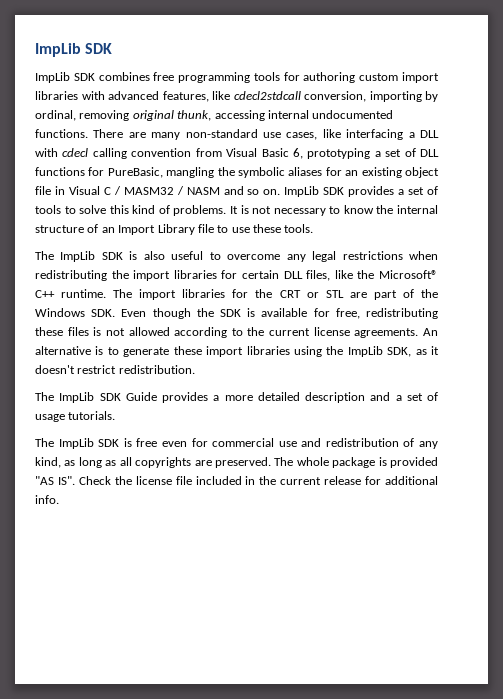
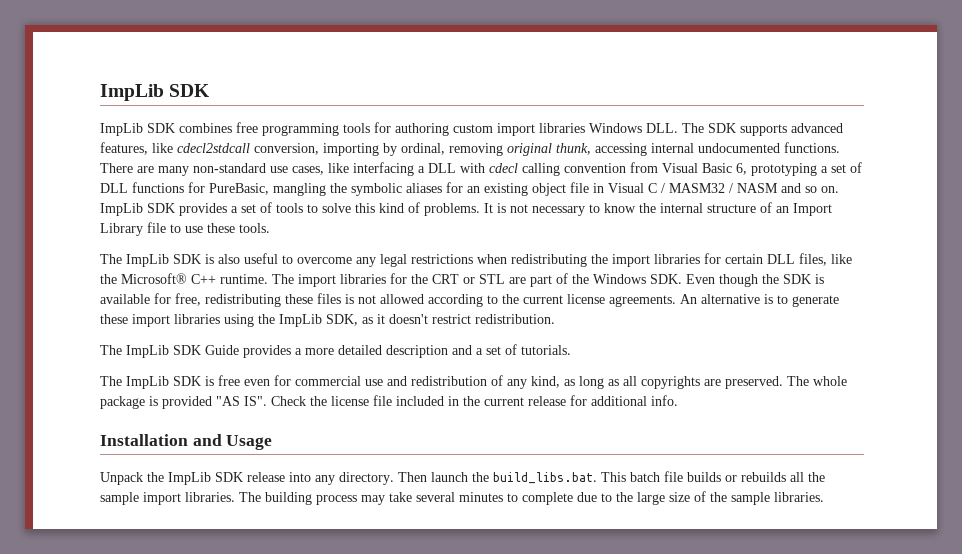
- ImpLib SDK combines free programming tools for authoring custom import libraries with advanced features, like cdecl2stdcall conversion, importing by ordinal, removing original thunk, accessing internal undocumented functions.
+ ImpLib SDK combines free programming tools for authoring custom import libraries Windows DLL. The SDK supports advanced features, like cdecl2stdcall conversion, importing by ordinal, removing original thunk, accessing internal undocumented functions.
- The ImpLib SDK Guide provides a more detailed description and a set of usage tutorials.
+ The ImpLib SDK Guide provides a more detailed description and a set of tutorials.
+ Installation and Usage
+ Unpack the ImpLib SDK release into any directory. Then launch the build_libs.bat. This batch file builds or rebuilds all the sample import libraries. The building process may take several minutes to complete due to the large size of the sample libraries.

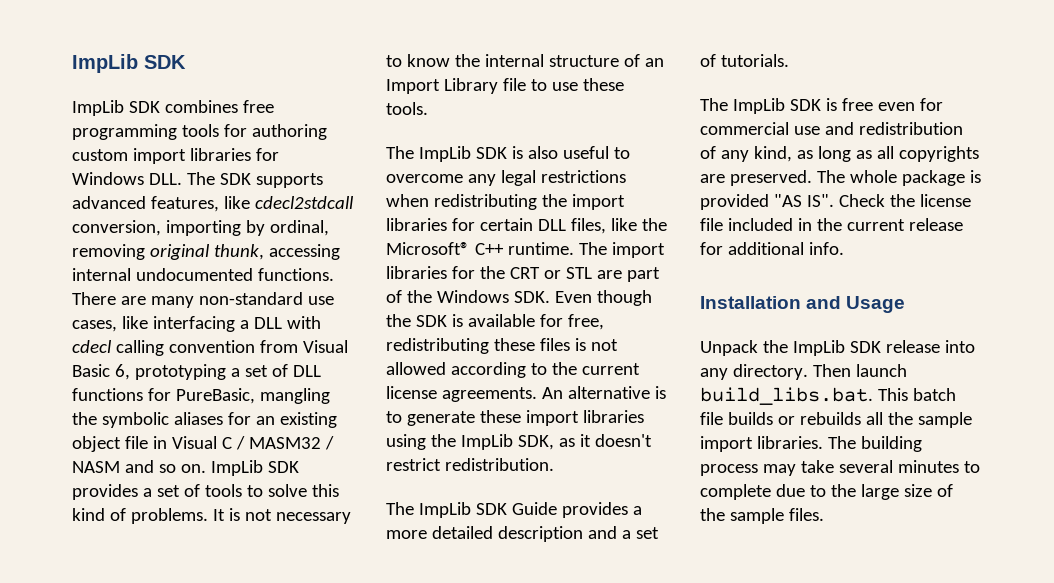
- ImpLib SDK combines free programming tools for authoring custom import libraries Windows DLL. The SDK supports advanced features, like cdecl2stdcall conversion, importing by ordinal, removing original thunk, accessing internal undocumented functions.
+ ImpLib SDK combines free programming tools for authoring custom import libraries for Windows DLL. The SDK supports advanced features, like cdecl2stdcall conversion, importing by ordinal, removing original thunk, accessing internal undocumented functions.
- Then launch the build_libs.bat. This batch file builds or rebuilds all the sample import libraries.
+ Then launch build_libs.bat. This batch file builds or rebuilds all the sample import libraries.
- The building process may take several minutes to complete due to the large size of the sample libraries.
+ The building process may take several minutes to complete due to the large size of the sample files.

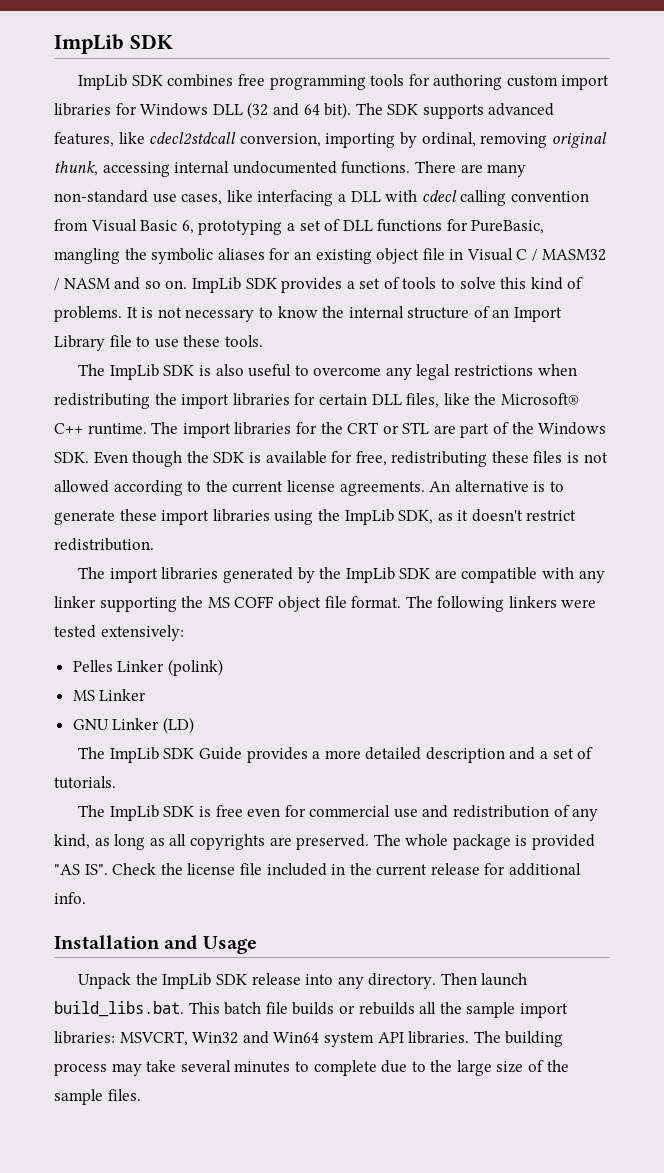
- ImpLib SDK combines free programming tools for authoring custom import libraries for Windows DLL. The SDK supports advanced features, like cdecl2stdcall conversion, importing by ordinal, removing original thunk, accessing internal undocumented functions.
+ ImpLib SDK combines free programming tools for authoring custom import libraries for Windows DLL (32 and 64 bit). The SDK supports advanced features, like cdecl2stdcall conversion, importing by ordinal, removing original thunk, accessing internal undocumented functions.
+ The import libraries generated by the ImpLib SDK are compatible with any linker supporting the MS COFF object file format. The following linkers were tested extensively:
+ Pelles Linker (polink)
+ MS Linker
+ GNU Linker (LD)
- Then launch build_libs.bat. This batch file builds or rebuilds all the sample import libraries.
+ Then launch build_libs.bat. This batch file builds or rebuilds all the sample import libraries: MSVCRT, Win32 and Win64 system API libraries.

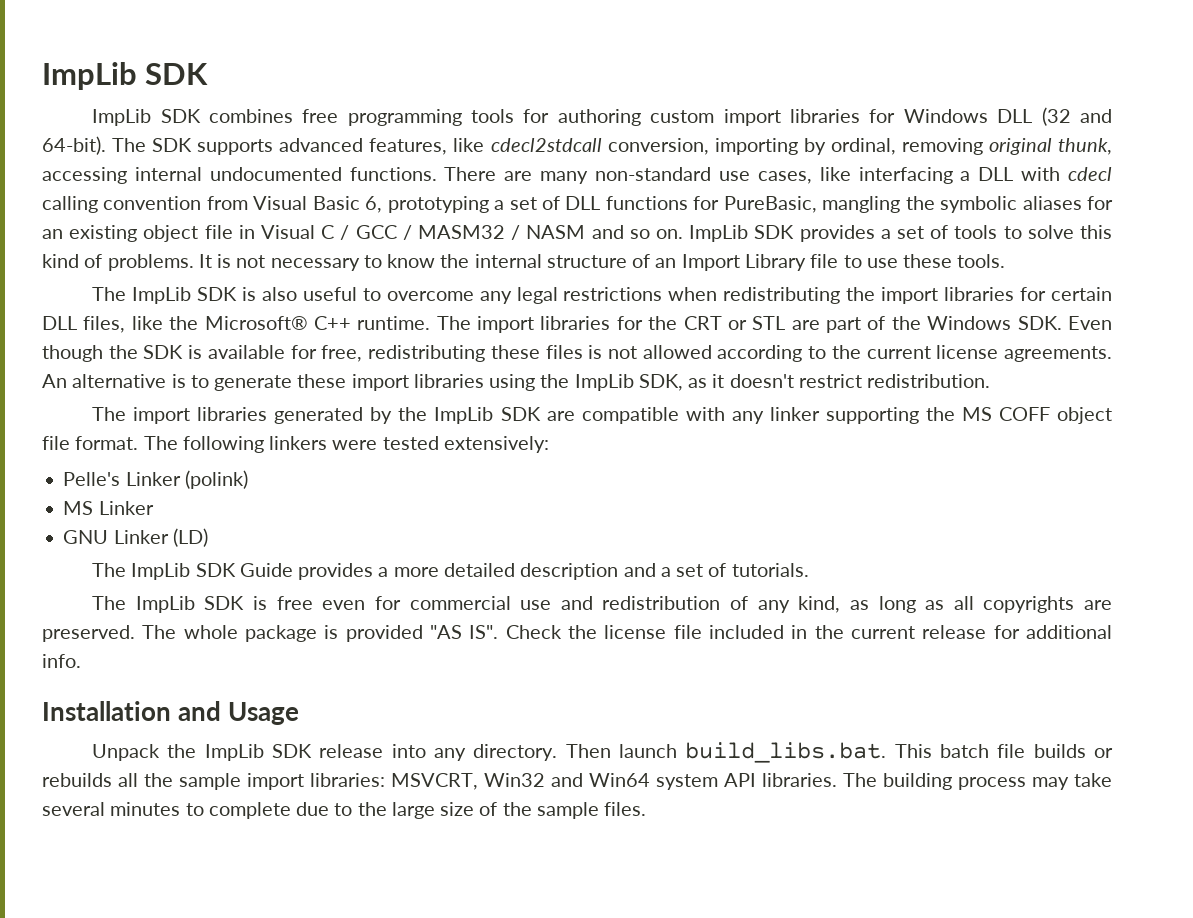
- ImpLib SDK combines free programming tools for authoring custom import libraries for Windows DLL (32 and 64 bit).
+ ImpLib SDK combines free programming tools for authoring custom import libraries for Windows DLL (32 and 64-bit).
- There are many non-standard use cases, like interfacing a DLL with cdecl calling convention from Visual Basic 6, prototyping a set of DLL functions for PureBasic, mangling the symbolic aliases for an existing object file in Visual C / MASM32 / NASM and so on.
+ There are many non-standard use cases, like interfacing a DLL with cdecl calling convention from Visual Basic 6, prototyping a set of DLL functions for PureBasic, mangling the symbolic aliases for an existing object file in Visual C / GCC / MASM32 / NASM and so on.
- Pelles Linker (polink)
+ Pelle's Linker (polink)

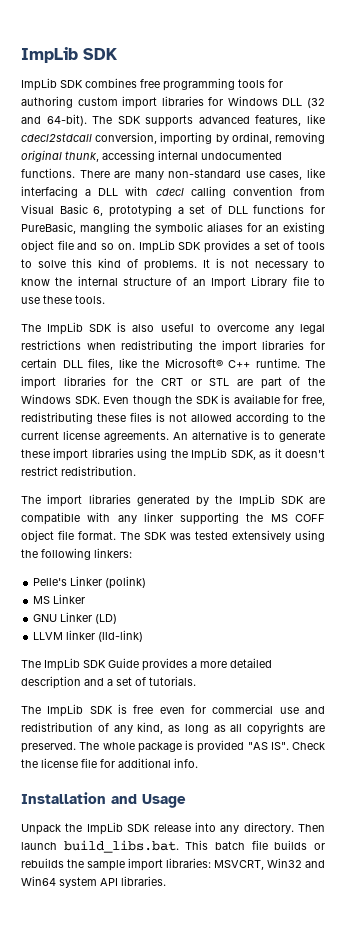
- There are many non-standard use cases, like interfacing a DLL with cdecl calling convention from Visual Basic 6, prototyping a set of DLL functions for PureBasic, mangling the symbolic aliases for an existing object file in Visual C / GCC / MASM32 / NASM and so on.
+ There are many non-standard use cases, like interfacing a DLL with cdecl calling convention from Visual Basic 6, prototyping a set of DLL functions for PureBasic, mangling the symbolic aliases for an existing object file and so on.
- The following linkers were tested extensively:
+ The SDK was tested extensively using the following linkers:
+ LLVM linker (lld-link)
- The whole package is provided "AS IS". Check the license file included in the current release for additional info.
+ The whole package is provided "AS IS". Check the license file for additional info.
- Then launch build_libs.bat. This batch file builds or rebuilds all the sample import libraries: MSVCRT, Win32 and Win64 system API libraries. The building process may take several minutes to complete due to the large size of the sample files.
+ Then launch build_libs.bat. This batch file builds or rebuilds the sample import libraries: MSVCRT, Win32 and Win64 system API libraries.

